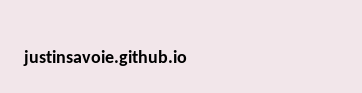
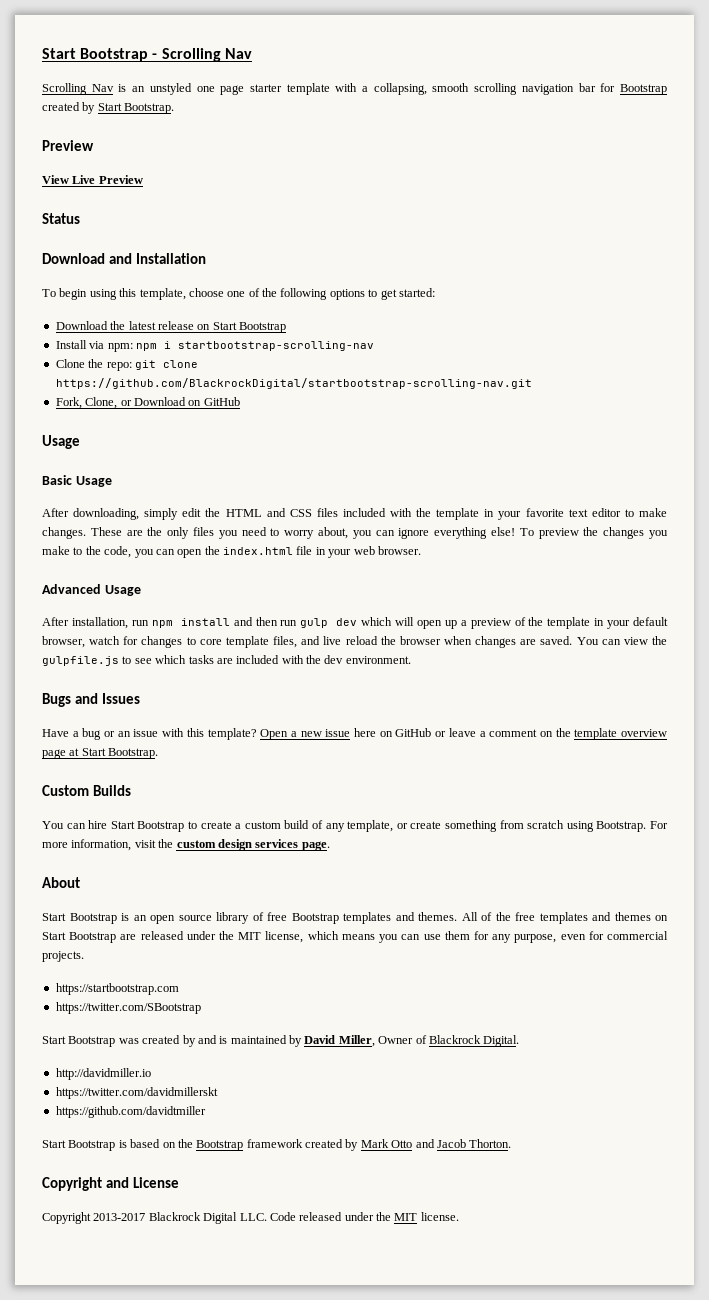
- justinsavoie.github.io
+ Start Bootstrap - Scrolling Nav
+ Scrolling Nav is an unstyled one page starter template with a collapsing, smooth scrolling navigation bar for Bootstrap created by Start Bootstrap.
+ Preview
+ View Live Preview
+ Status
+ Download and Installation
+ To begin using this template, choose one of the following options to get started:
+ Download the latest release on Start Bootstrap
+ Install via npm: npm i startbootstrap-scrolling-nav
+ Clone the repo: git clone https://github.com/BlackrockDigital/startbootstrap-scrolling-nav.git
+ Fork, Clone, or Download on GitHub
+ Usage
+ Basic Usage
+ After downloading, simply edit the HTML and CSS files included with the template in your favorite text editor to make changes. These are the only files you need to worry about, you can ignore everything else! To preview the changes you make to the code, you can open the index.html file in your web browser.
+ Advanced Usage
+ After installation, run npm install and then run gulp dev which will open up a preview of the template in your default browser, watch for changes to core template files, and live reload the browser when changes are saved. You can view the gulpfile.js to see which tasks are included with the dev environment.
+ Bugs and Issues
+ Have a bug or an issue with this template? Open a new issue here on GitHub or leave a comment on the template overview page at Start Bootstrap.
+ Custom Builds
+ You can hire Start Bootstrap to create a custom build of any template, or create something from scratch using Bootstrap. For more information, visit the custom design services page.
+ About
+ Start Bootstrap is an open source library of free Bootstrap templates and themes. All of the free templates and themes on Start Bootstrap are released under the MIT license, which means you can use them for any purpose, even for commercial projects.
+ https://startbootstrap.com
+ https://twitter.com/SBootstrap
+ Start Bootstrap was created by and is maintained by David Miller, Owner of Blackrock Digital.
+ http://davidmiller.io
+ https://twitter.com/davidmillerskt
+ https://github.com/davidtmiller
+ Start Bootstrap is based on the Bootstrap framework created by Mark Otto and Jacob Thorton.
+ Copyright and License
+ Copyright 2013-2017 Blackrock Digital LLC. Code released under the MIT license.

